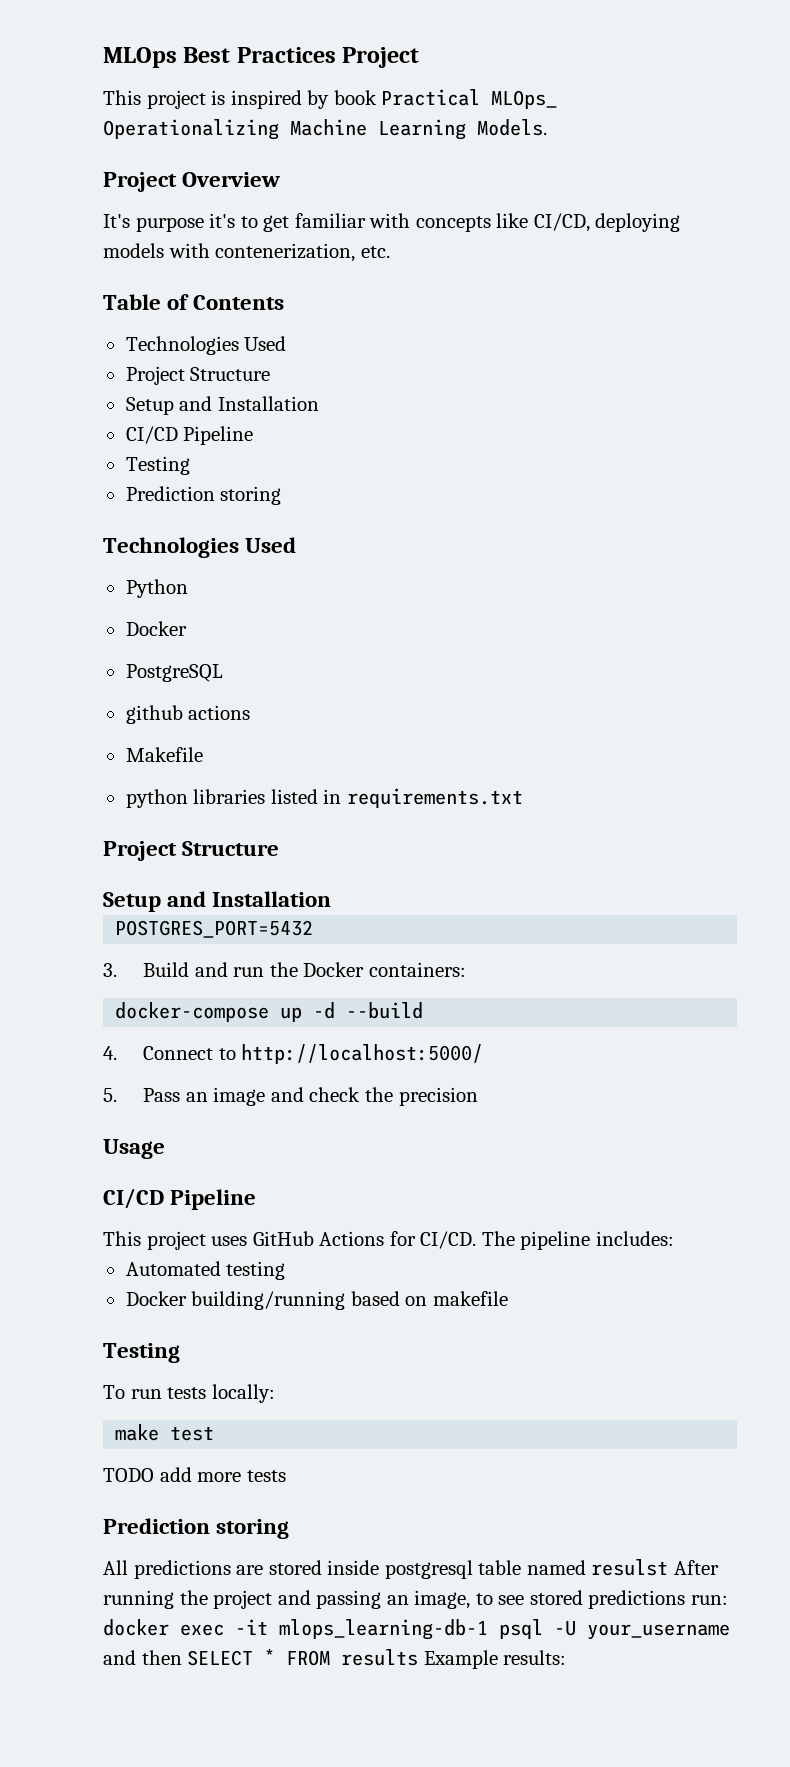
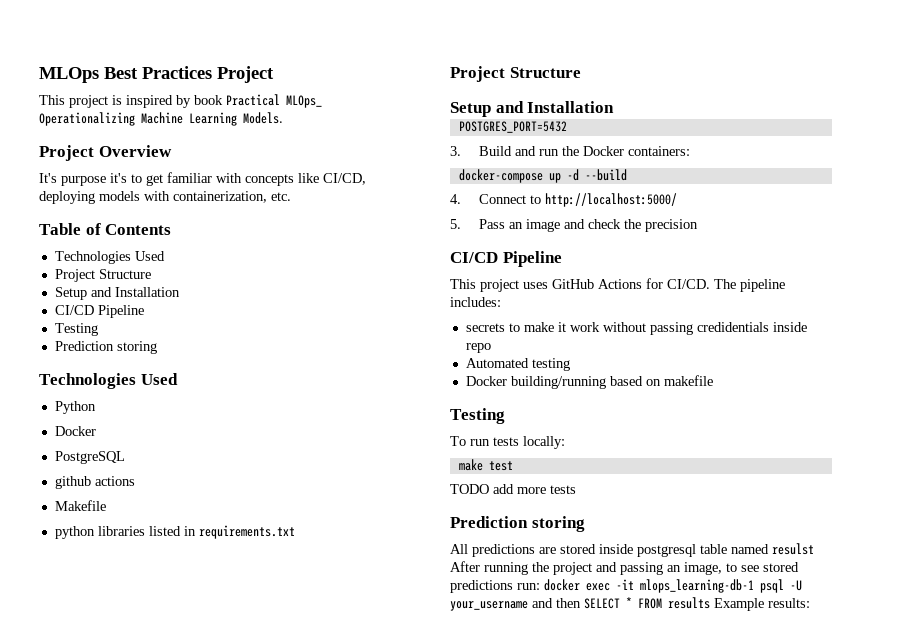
- It's purpose it's to get familiar with concepts like CI/CD, deploying models with contenerization, etc.
+ It's purpose it's to get familiar with concepts like CI/CD, deploying models with containerization, etc.
- Usage
+ secrets to make it work without passing credidentials inside repo

